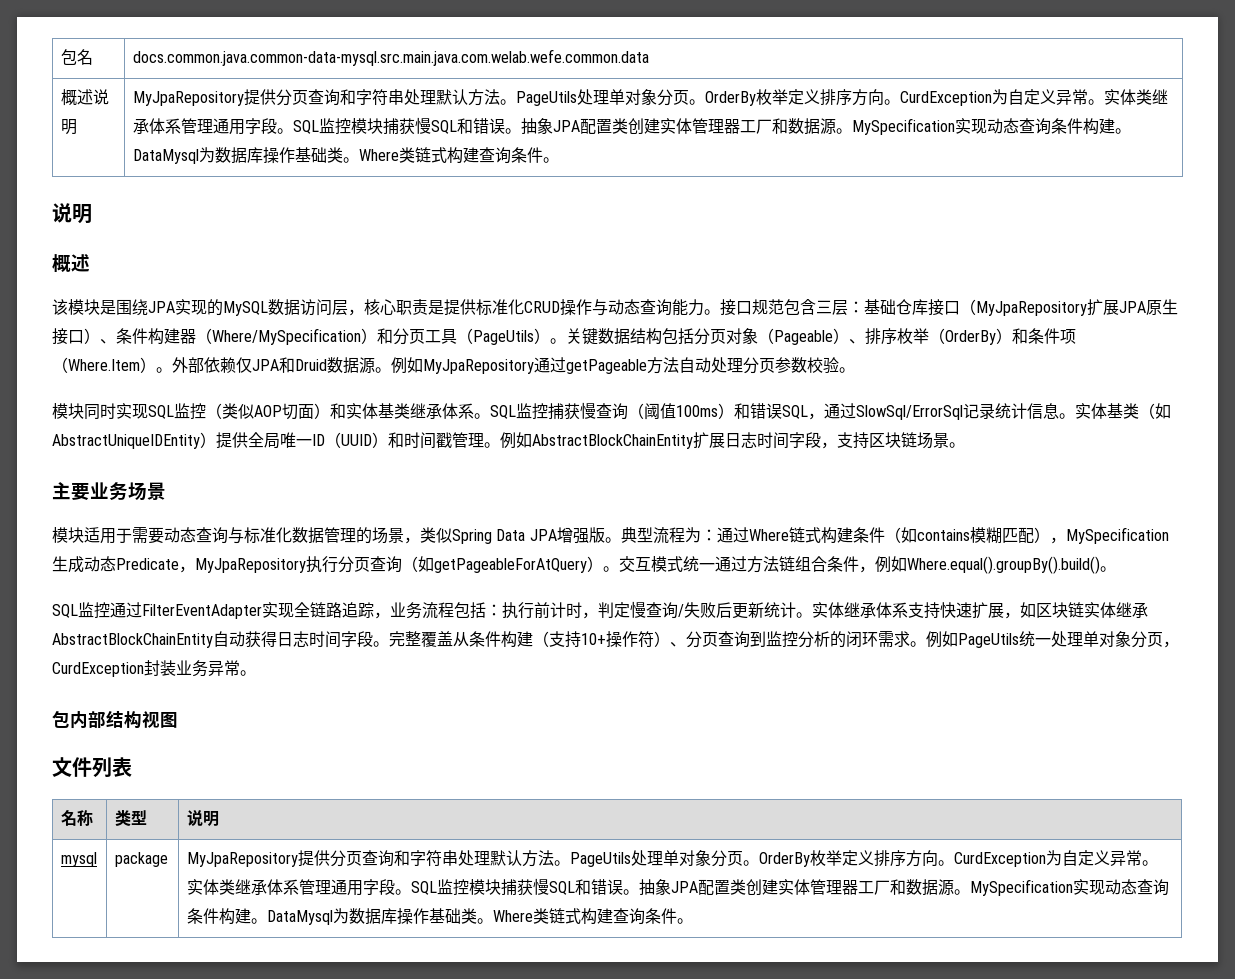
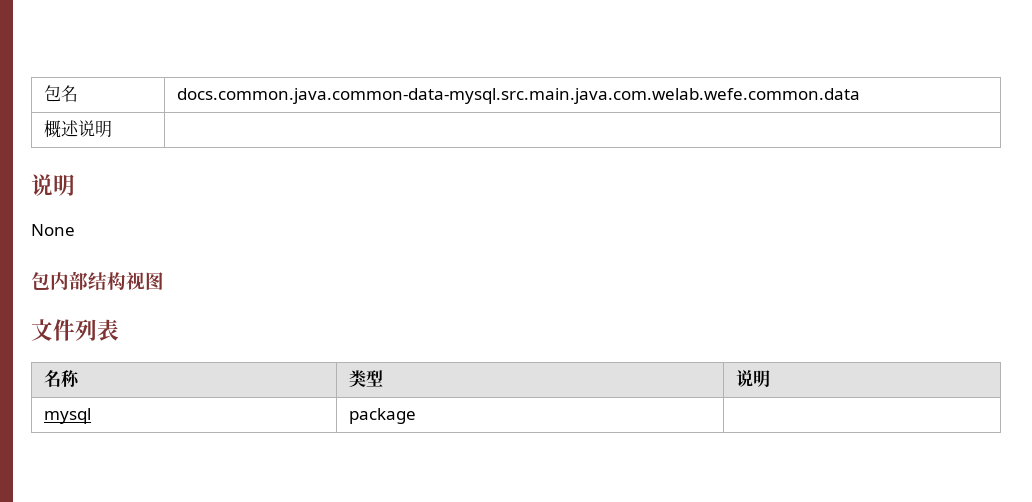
- 概述说明 | MyJpaRepository提供分页查询和字符串处理默认方法。PageUtils处理单对象分页。OrderBy枚举定义排序方向。CurdException为自定义异常。实体类继承体系管理通用字段。SQL监控模块捕获慢SQL和错误。抽象JPA配置类创建实体管理器工厂和数据源。MySpecification实现动态查询条件构建。DataMysql为数据库操作基础类。Where类链式构建查询条件。
+ 概述说明 |
  说明
- 概述
- 该模块是围绕JPA实现的MySQL数据访问层，核心职责是提供标准化CRUD操作与动态查询能力。接口规范包含三层：基础仓库接口（MyJpaRepository扩展JPA原生接口）、条件构建器（Where/MySpecification）和分页工具（PageUtils）。关键数据结构包括分页对象（Pageable）、排序枚举（OrderBy）和条件项（Where.Item）。外部依赖仅JPA和Druid数据源。例如MyJpaRepository通过getPageable方法自动处理分页参数校验。
- 模块同时实现SQL监控（类似AOP切面）和实体基类继承体系。SQL监控捕获慢查询（阈值100ms）和错误SQL，通过SlowSql/ErrorSql记录统计信息。实体基类（如AbstractUniqueIDEntity）提供全局唯一ID（UUID）和时间戳管理。例如AbstractBlockChainEntity扩展日志时间字段，支持区块链场景。
- 主要业务场景
- 模块适用于需要动态查询与标准化数据管理的场景，类似Spring Data JPA增强版。典型流程为：通过Where链式构建条件（如contains模糊匹配），MySpecification生成动态Predicate，MyJpaRepository执行分页查询（如getPageableForAtQuery）。交互模式统一通过方法链组合条件，例如Where.equal().groupBy().build()。
- SQL监控通过FilterEventAdapter实现全链路追踪，业务流程包括：执行前计时，判定慢查询/失败后更新统计。实体继承体系支持快速扩展，如区块链实体继承AbstractBlockChainEntity自动获得日志时间字段。完整覆盖从条件构建（支持10+操作符）、分页查询到监控分析的闭环需求。例如PageUtils统一处理单对象分页，CurdException封装业务异常。
+ None
- package | MyJpaRepository提供分页查询和字符串处理默认方法。PageUtils处理单对象分页。OrderBy枚举定义排序方向。CurdException为自定义异常。实体类继承体系管理通用字段。SQL监控模块捕获慢SQL和错误。抽象JPA配置类创建实体管理器工厂和数据源。MySpecification实现动态查询条件构建。DataMysql为数据库操作基础类。Where类链式构建查询条件。
+ package

